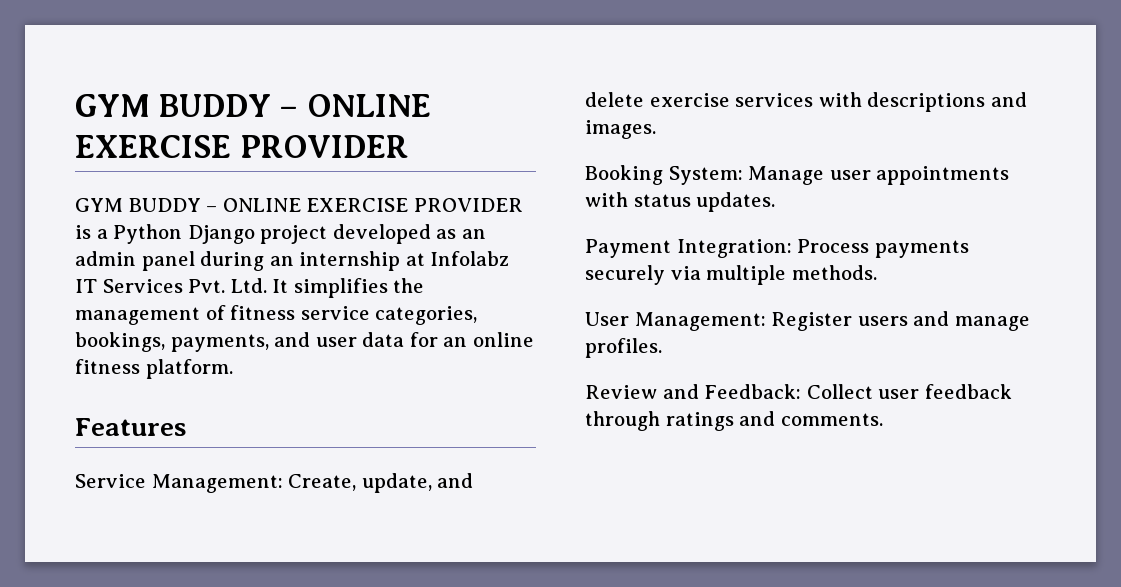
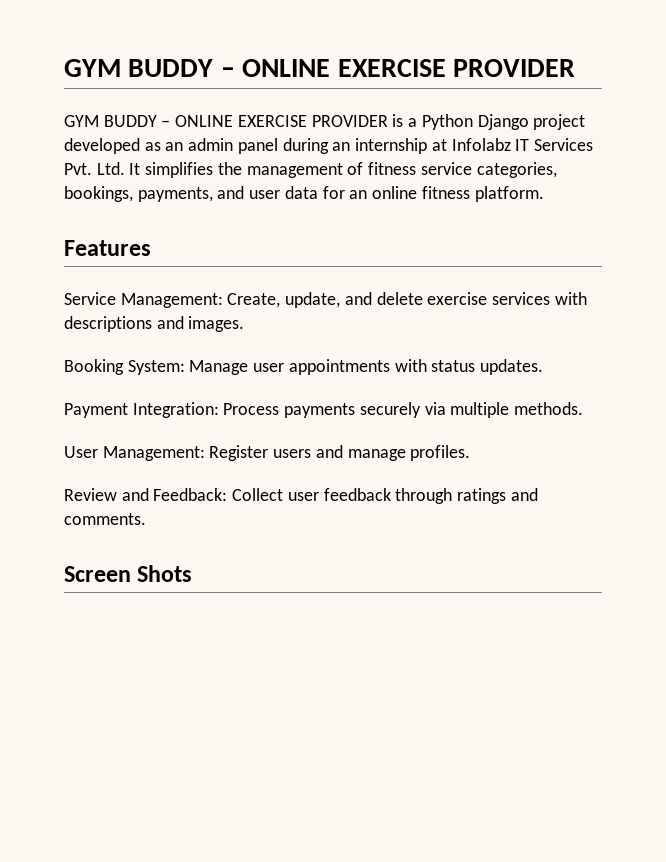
+ Screen Shots

